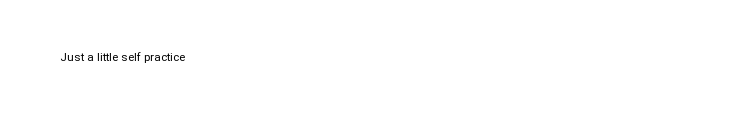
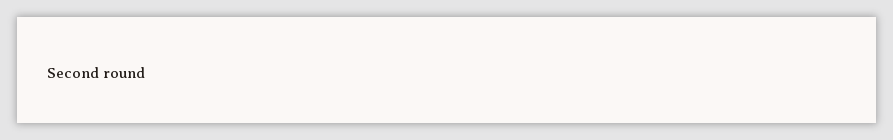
- Just a little self practice
+ Second round

